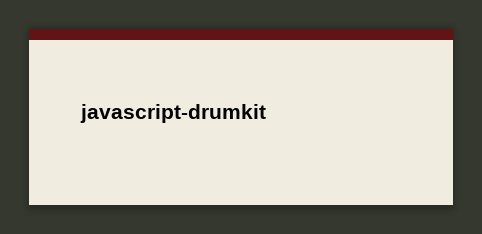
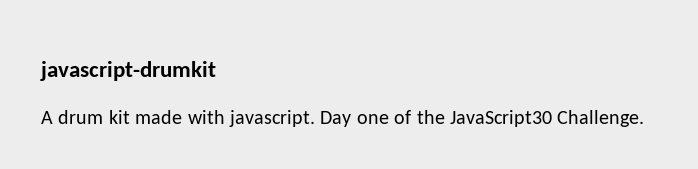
+ A drum kit made with javascript. Day one of the JavaScript30 Challenge.

